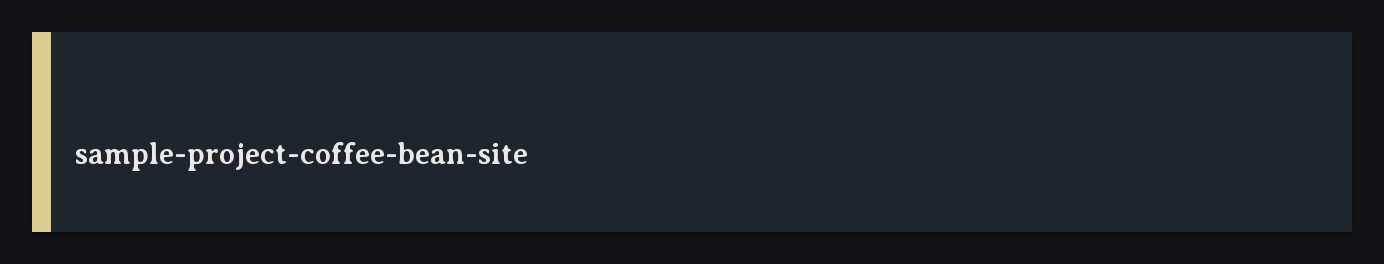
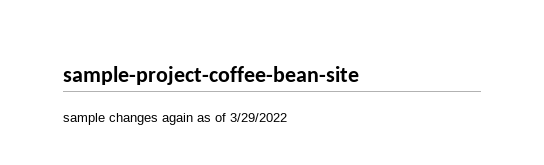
+ sample changes again as of 3/29/2022

